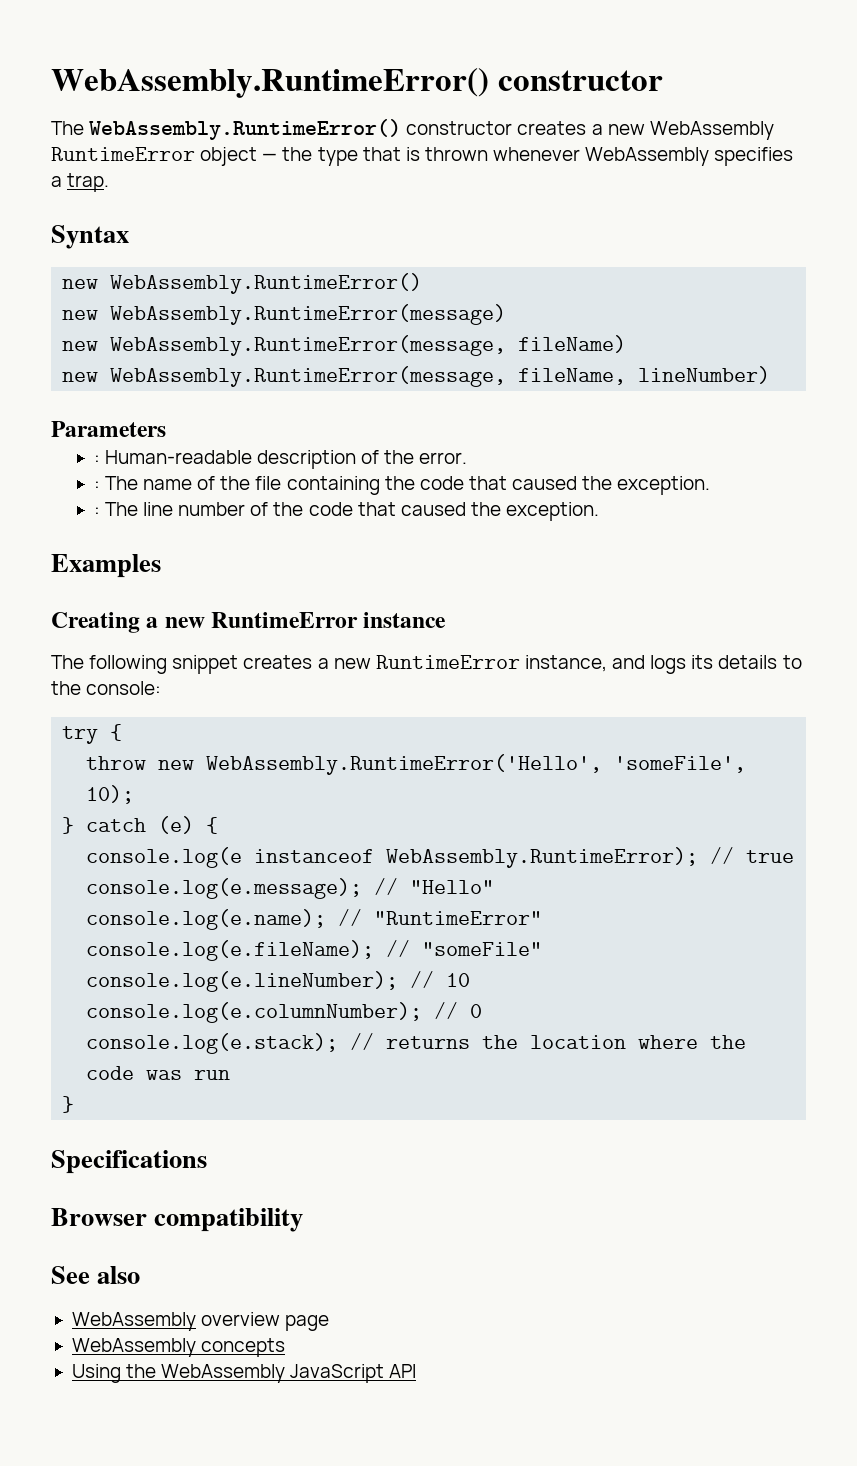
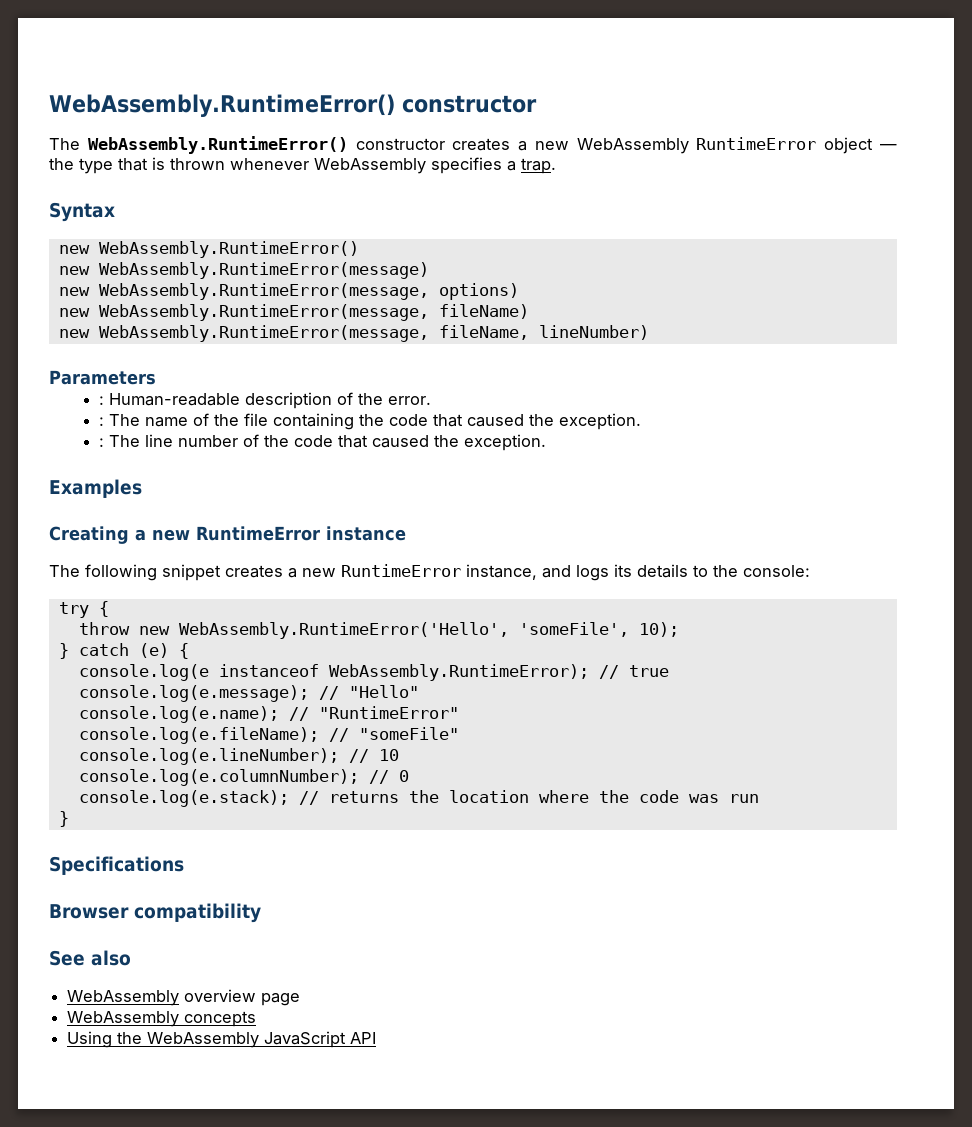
+ new WebAssembly.RuntimeError(message, options)

